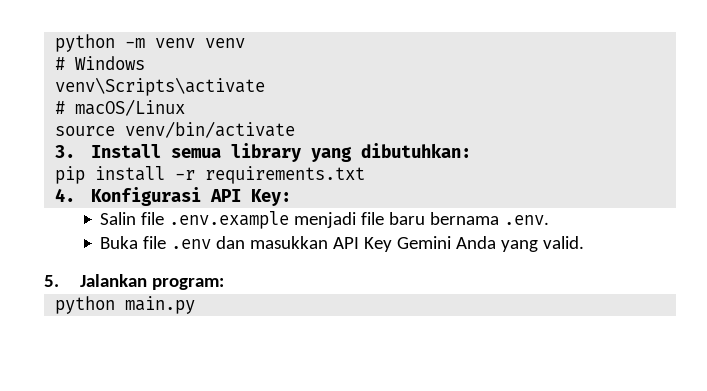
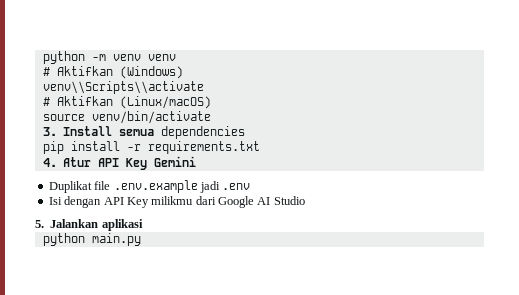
- # Windows
- venv\Scripts\activate
- # macOS/Linux
+ # Aktifkan (Windows)
+ venv\\Scripts\\activate
+ # Aktifkan (Linux/macOS)
- 3. Install semua library yang dibutuhkan:
+ 3. Install semua dependencies
- 4. Konfigurasi API Key:
- Salin file .env.example menjadi file baru bernama .env.
- Buka file .env dan masukkan API Key Gemini Anda yang valid.
+ 4. Atur API Key Gemini
+ Duplikat file .env.example jadi .env
+ Isi dengan API Key milikmu dari Google AI Studio
- 5. Jalankan program:
+ 5. Jalankan aplikasi

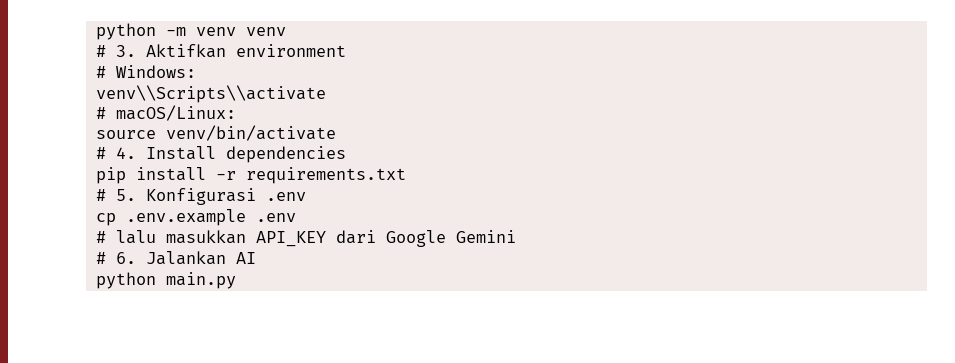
- # Aktifkan (Windows)
+ # 3. Aktifkan environment
+ # Windows:
- # Aktifkan (Linux/macOS)
+ # macOS/Linux:
- 3. Install semua dependencies
+ # 4. Install dependencies
- 4. Atur API Key Gemini
- Duplikat file .env.example jadi .env
- Isi dengan API Key milikmu dari Google AI Studio
- 5. Jalankan aplikasi
+ # 5. Konfigurasi .env
+ cp .env.example .env
+ # lalu masukkan API_KEY dari Google Gemini
+ # 6. Jalankan AI

